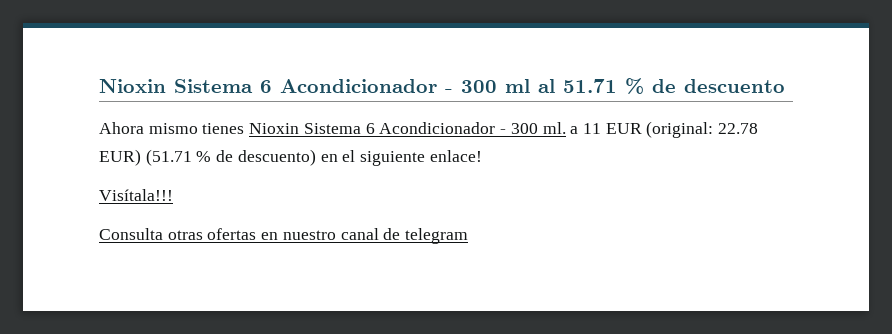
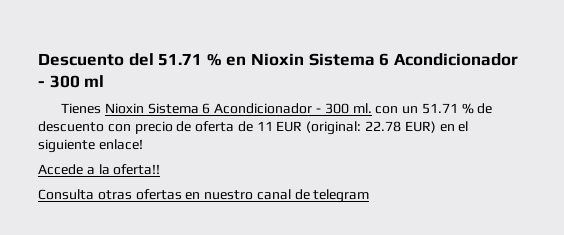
- Nioxin Sistema 6 Acondicionador - 300 ml al 51.71 % de descuento
- Ahora mismo tienes Nioxin Sistema 6 Acondicionador - 300 ml. a 11 EUR (original: 22.78 EUR) (51.71 % de descuento) en el siguiente enlace!
+ Descuento del 51.71 % en Nioxin Sistema 6 Acondicionador - 300 ml
+ Tienes Nioxin Sistema 6 Acondicionador - 300 ml. con un 51.71 % de descuento con precio de oferta de 11 EUR (original: 22.78 EUR) en el siguiente enlace!
- Visítala!!!
+ Accede a la oferta!!

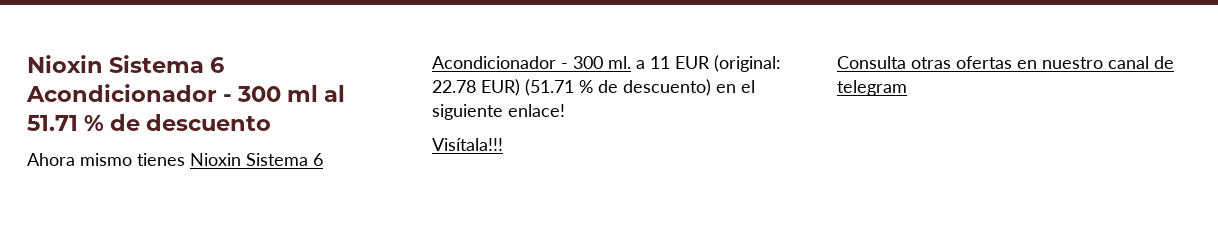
- Descuento del 51.71 % en Nioxin Sistema 6 Acondicionador - 300 ml
- Tienes Nioxin Sistema 6 Acondicionador - 300 ml. con un 51.71 % de descuento con precio de oferta de 11 EUR (original: 22.78 EUR) en el siguiente enlace!
+ Nioxin Sistema 6 Acondicionador - 300 ml al 51.71 % de descuento
+ Ahora mismo tienes Nioxin Sistema 6 Acondicionador - 300 ml. a 11 EUR (original: 22.78 EUR) (51.71 % de descuento) en el siguiente enlace!
- Accede a la oferta!!
+ Visítala!!!

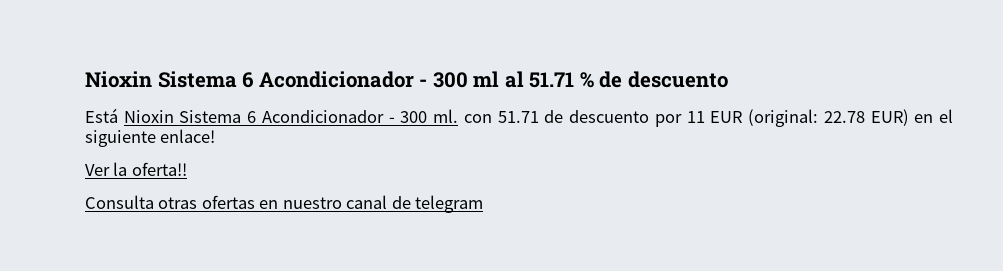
- Ahora mismo tienes Nioxin Sistema 6 Acondicionador - 300 ml. a 11 EUR (original: 22.78 EUR) (51.71 % de descuento) en el siguiente enlace!
+ Está Nioxin Sistema 6 Acondicionador - 300 ml. con 51.71 de descuento por 11 EUR (original: 22.78 EUR) en el siguiente enlace!
- Visítala!!!
+ Ver la oferta!!

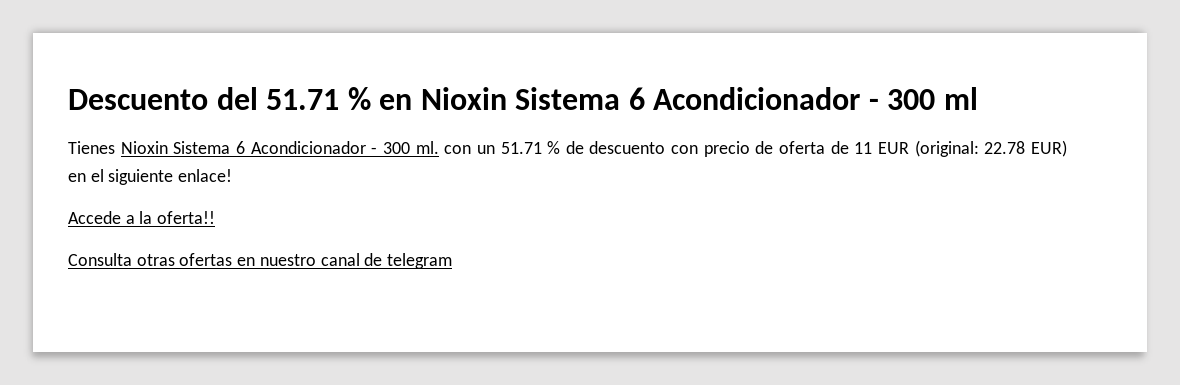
- Nioxin Sistema 6 Acondicionador - 300 ml al 51.71 % de descuento
- Está Nioxin Sistema 6 Acondicionador - 300 ml. con 51.71 de descuento por 11 EUR (original: 22.78 EUR) en el siguiente enlace!
+ Descuento del 51.71 % en Nioxin Sistema 6 Acondicionador - 300 ml
+ Tienes Nioxin Sistema 6 Acondicionador - 300 ml. con un 51.71 % de descuento con precio de oferta de 11 EUR (original: 22.78 EUR) en el siguiente enlace!
- Ver la oferta!!
+ Accede a la oferta!!

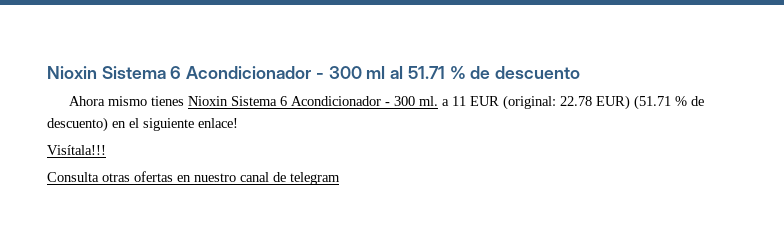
- Descuento del 51.71 % en Nioxin Sistema 6 Acondicionador - 300 ml
- Tienes Nioxin Sistema 6 Acondicionador - 300 ml. con un 51.71 % de descuento con precio de oferta de 11 EUR (original: 22.78 EUR) en el siguiente enlace!
+ Nioxin Sistema 6 Acondicionador - 300 ml al 51.71 % de descuento
+ Ahora mismo tienes Nioxin Sistema 6 Acondicionador - 300 ml. a 11 EUR (original: 22.78 EUR) (51.71 % de descuento) en el siguiente enlace!
- Accede a la oferta!!
+ Visítala!!!

